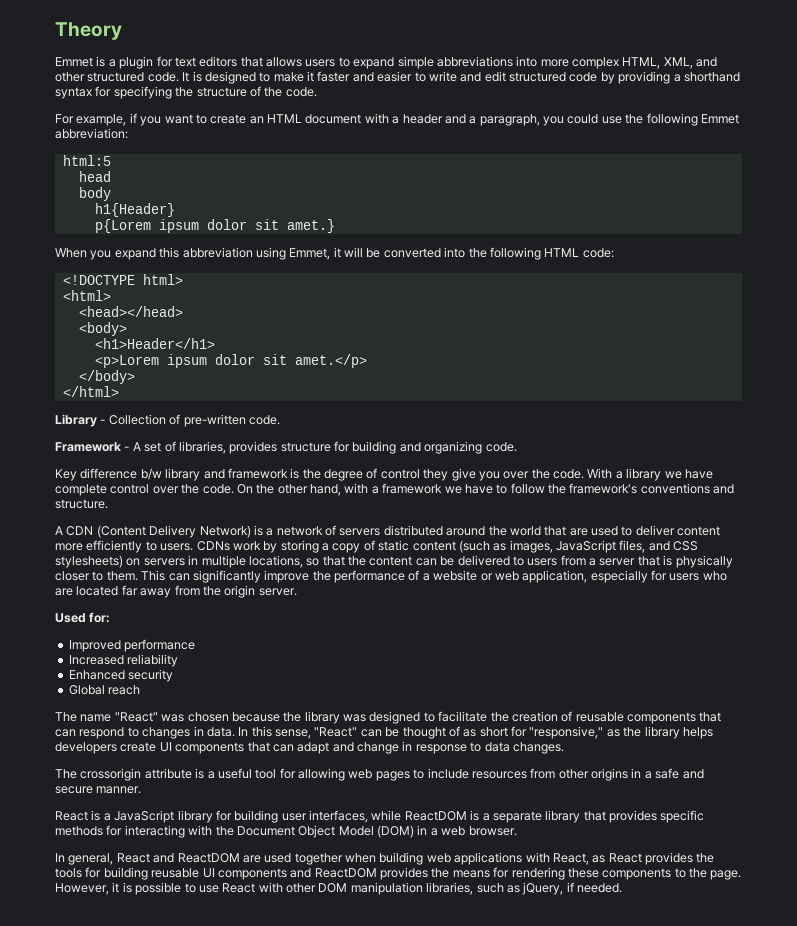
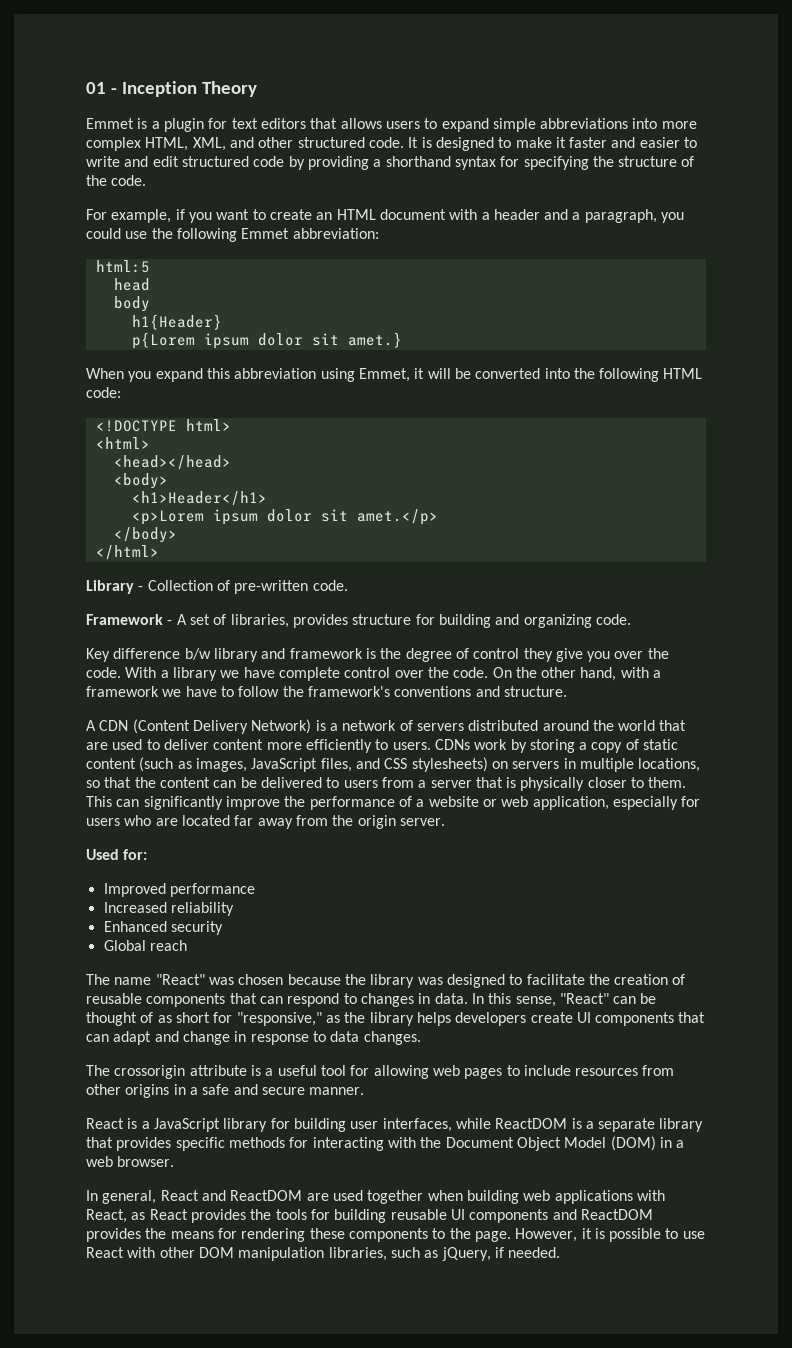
- Theory
+ 01 - Inception Theory

